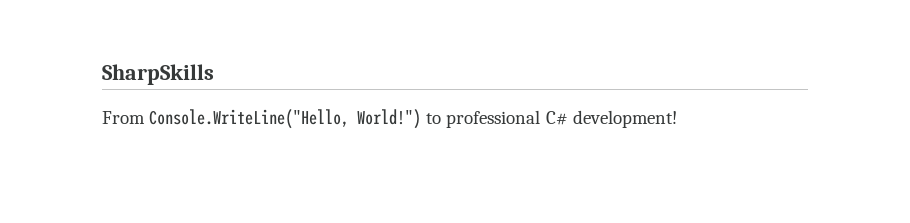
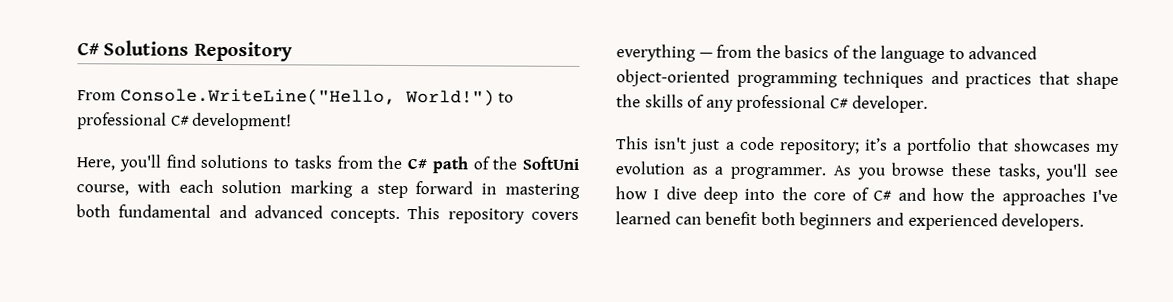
- SharpSkills
+ C# Solutions Repository
+ Here, you'll find solutions to tasks from the C# path of the SoftUni course, with each solution marking a step forward in mastering both fundamental and advanced concepts. This repository covers everything — from the basics of the language to advanced object-oriented programming techniques and practices that shape the skills of any professional C# developer.
+ This isn't just a code repository; it’s a portfolio that showcases my evolution as a programmer. As you browse these tasks, you'll see how I dive deep into the core of C# and how the approaches I've learned can benefit both beginners and experienced developers.

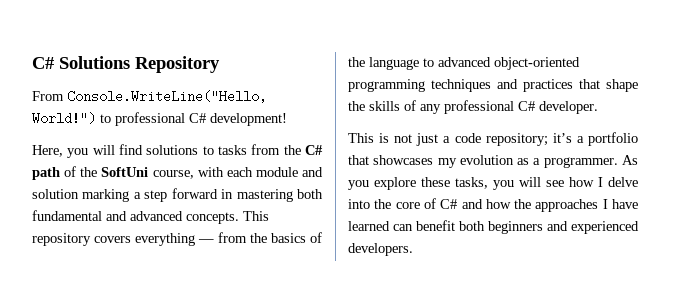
- Here, you'll find solutions to tasks from the C# path of the SoftUni course, with each solution marking a step forward in mastering both fundamental and advanced concepts.
+ Here, you will find solutions to tasks from the C# path of the SoftUni course, with each module and solution marking a step forward in mastering both fundamental and advanced concepts.
- This isn't just a code repository; it’s a portfolio that showcases my evolution as a programmer.
+ This is not just a code repository; it’s a portfolio that showcases my evolution as a programmer.
- As you browse these tasks, you'll see how I dive deep into the core of C# and how the approaches I've learned can benefit both beginners and experienced developers.
+ As you explore these tasks, you will see how I delve into the core of C# and how the approaches I have learned can benefit both beginners and experienced developers.

